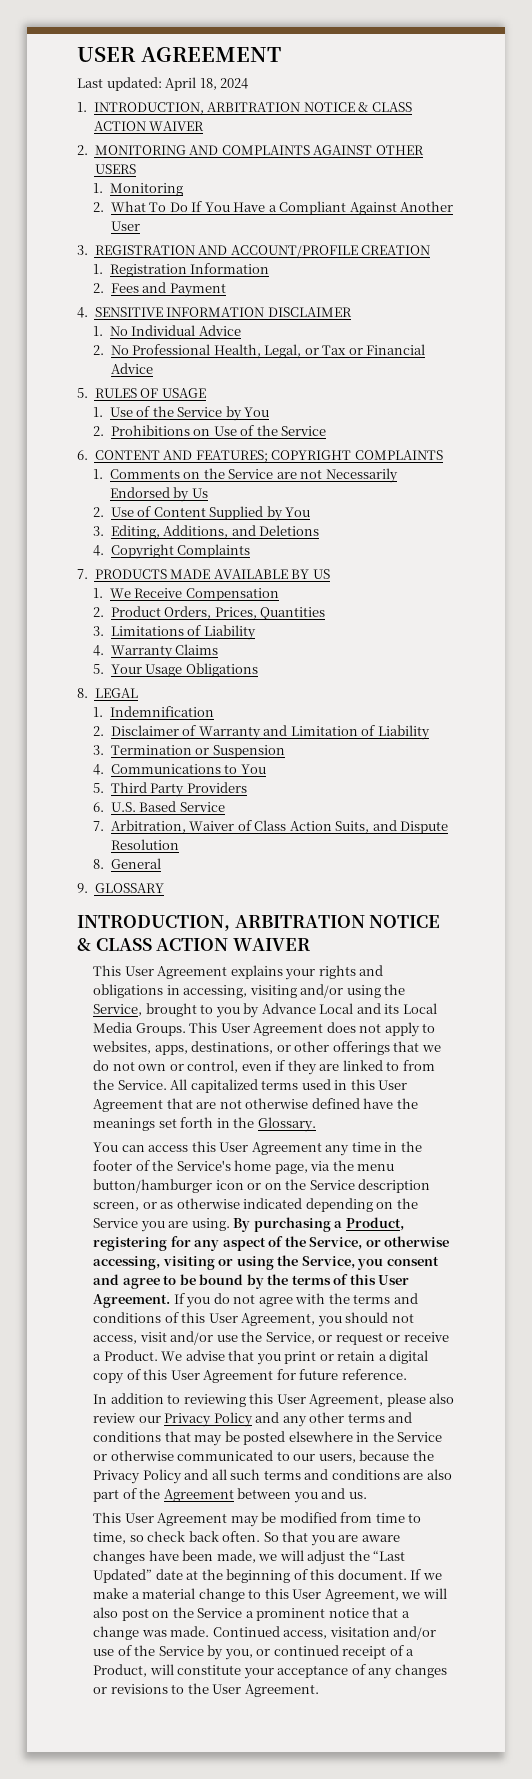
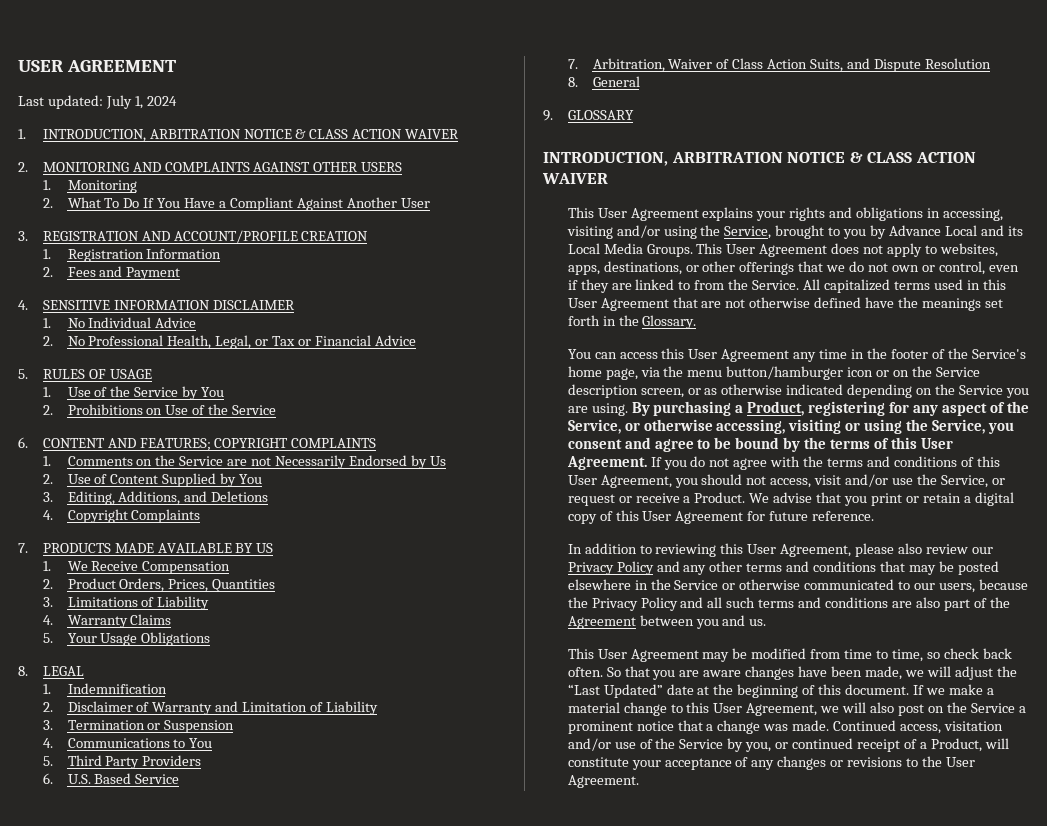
- Last updated: April 18, 2024
+ Last updated: July 1, 2024

